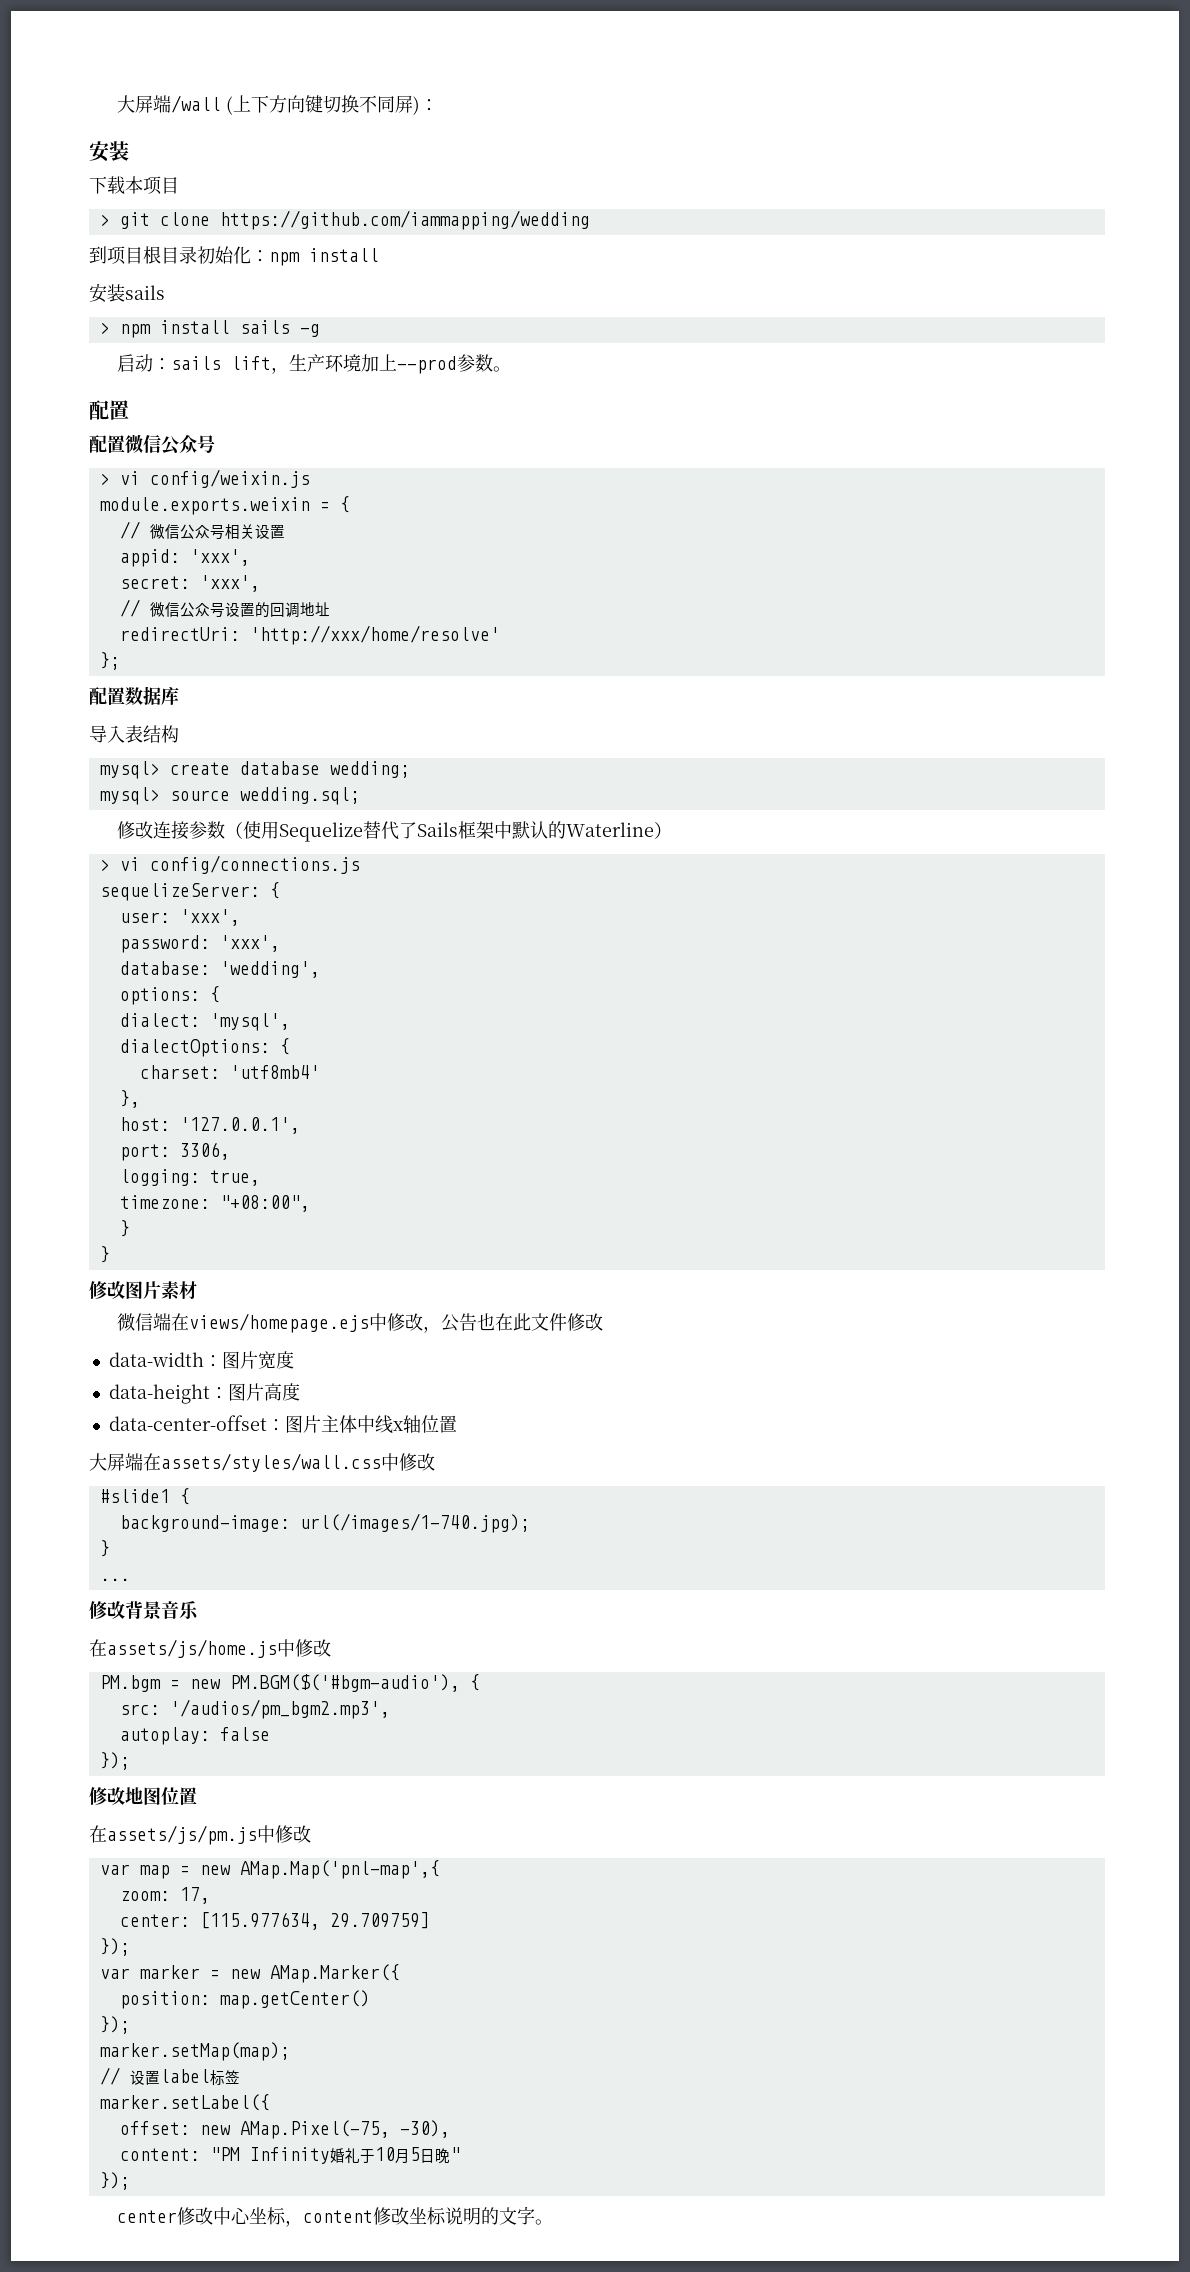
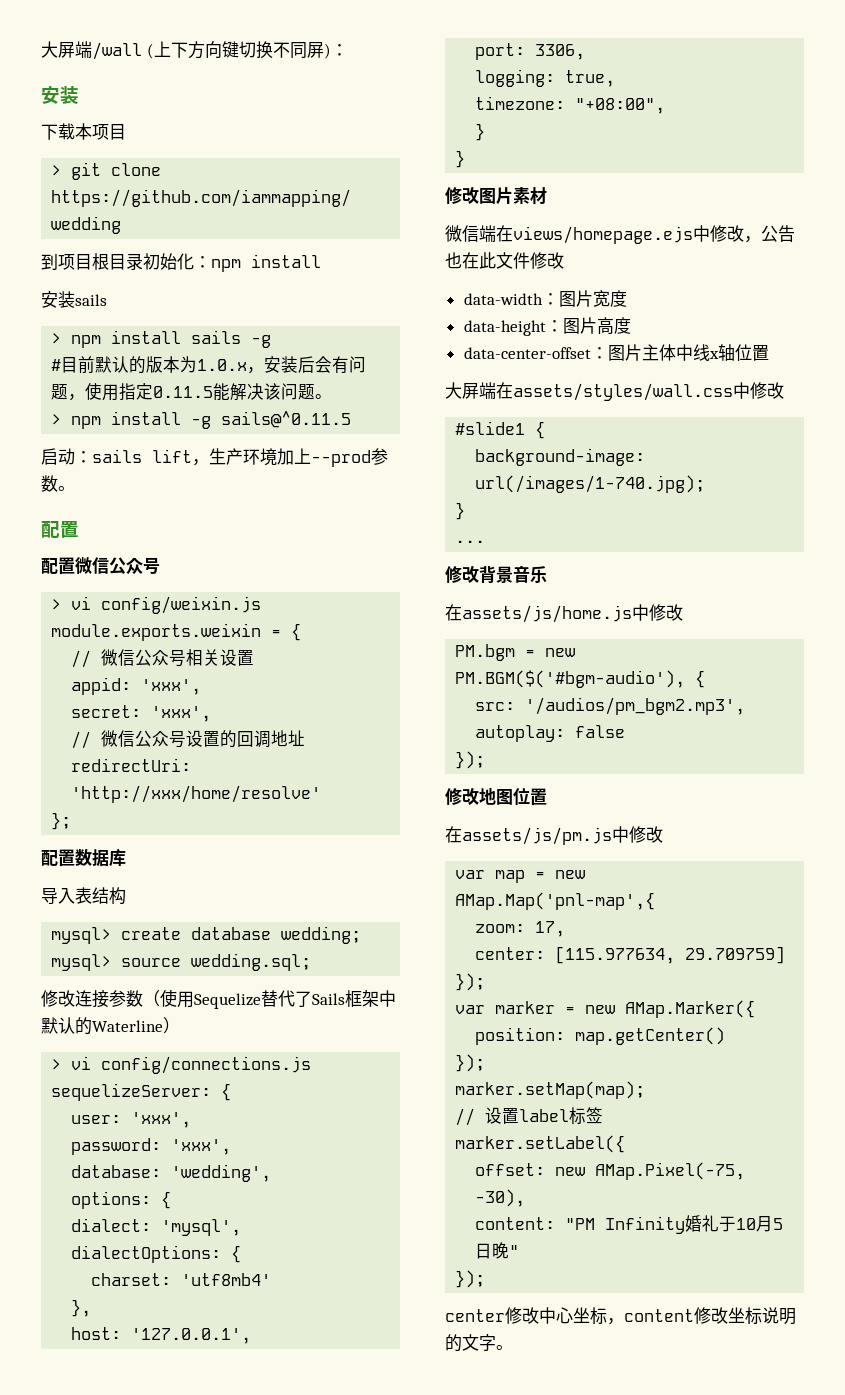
+ #目前默认的版本为1.0.x，安装后会有问题，使用指定0.11.5能解决该问题。
+ > npm install -g sails@^0.11.5

